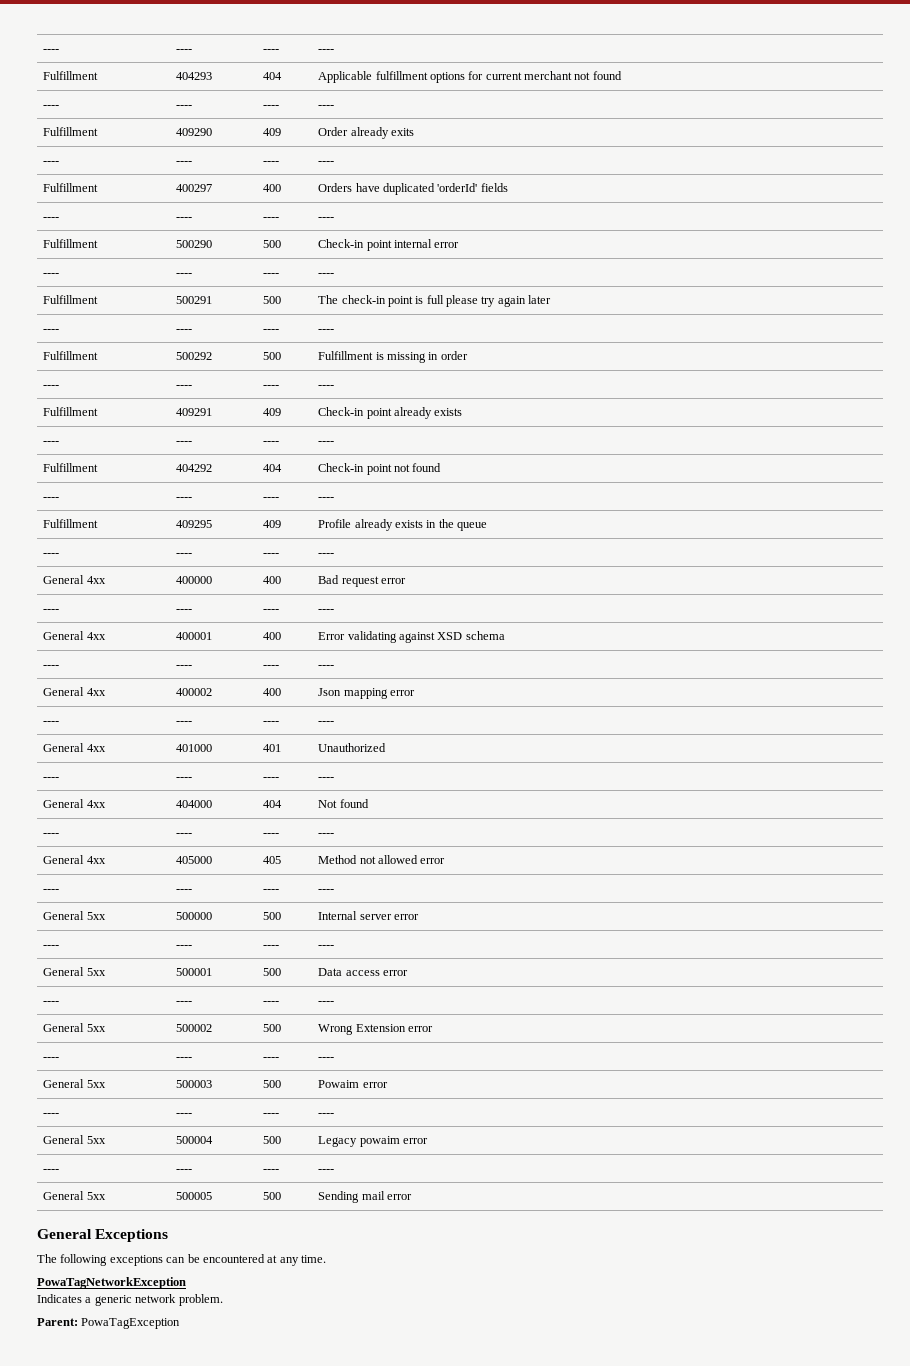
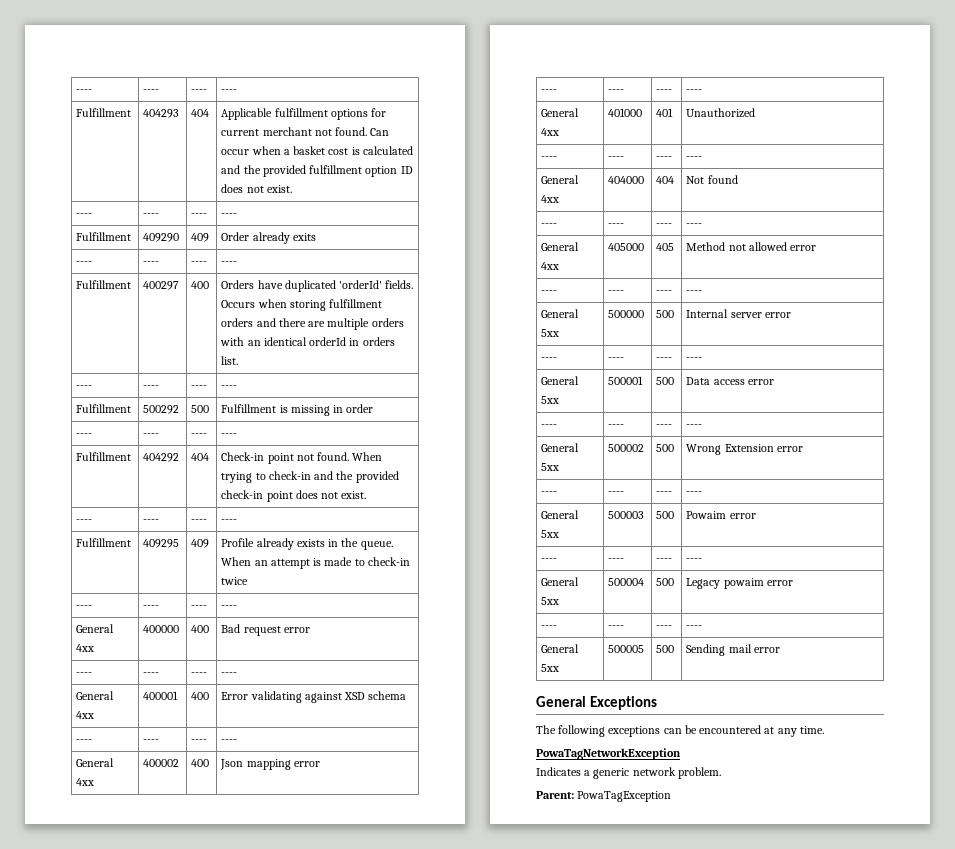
- Fulfillment | 404293 | 404 | Applicable fulfillment options for current merchant not found
+ Fulfillment | 404293 | 404 | Applicable fulfillment options for current merchant not found. Can occur when a basket cost is calculated and the provided fulfillment option ID does not exist.
- Fulfillment | 400297 | 400 | Orders have duplicated 'orderId' fields
- ---- | ---- | ---- | ----
- Fulfillment | 500290 | 500 | Check-in point internal error
- ---- | ---- | ---- | ----
- Fulfillment | 500291 | 500 | The check-in point is full please try again later
+ Fulfillment | 400297 | 400 | Orders have duplicated 'orderId' fields. Occurs when storing fulfillment orders and there are multiple orders with an identical orderId in orders list.
- Fulfillment | 409291 | 409 | Check-in point already exists
- ---- | ---- | ---- | ----
- Fulfillment | 404292 | 404 | Check-in point not found
+ Fulfillment | 404292 | 404 | Check-in point not found. When trying to check-in and the provided check-in point does not exist.
- Fulfillment | 409295 | 409 | Profile already exists in the queue
+ Fulfillment | 409295 | 409 | Profile already exists in the queue. When an attempt is made to check-in twice

